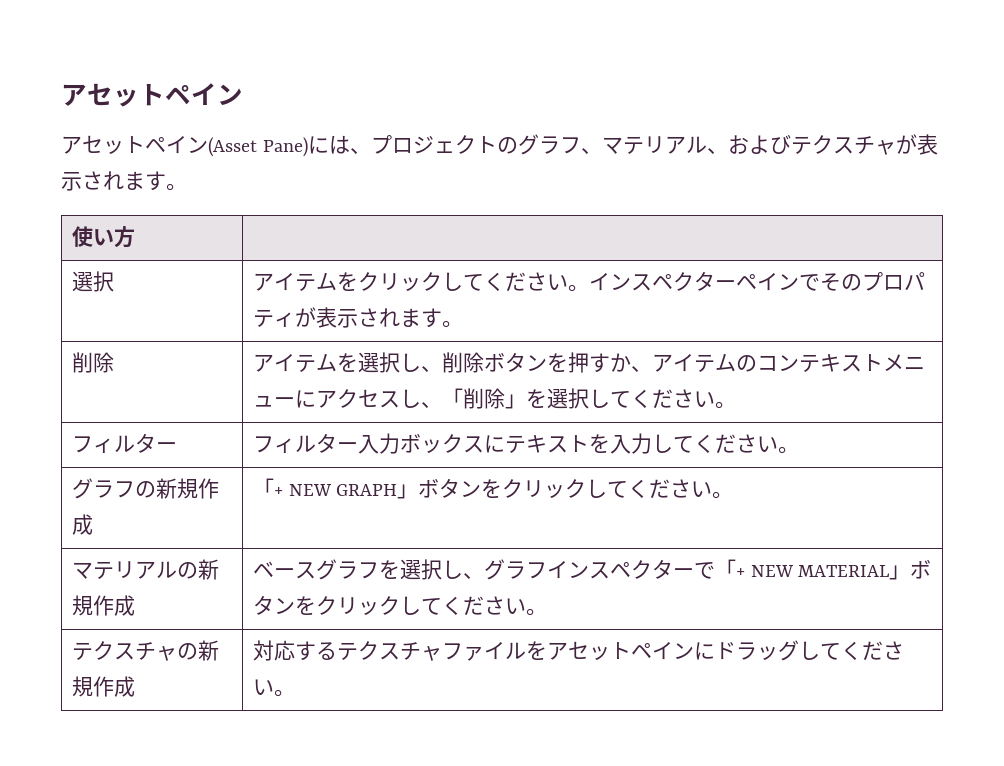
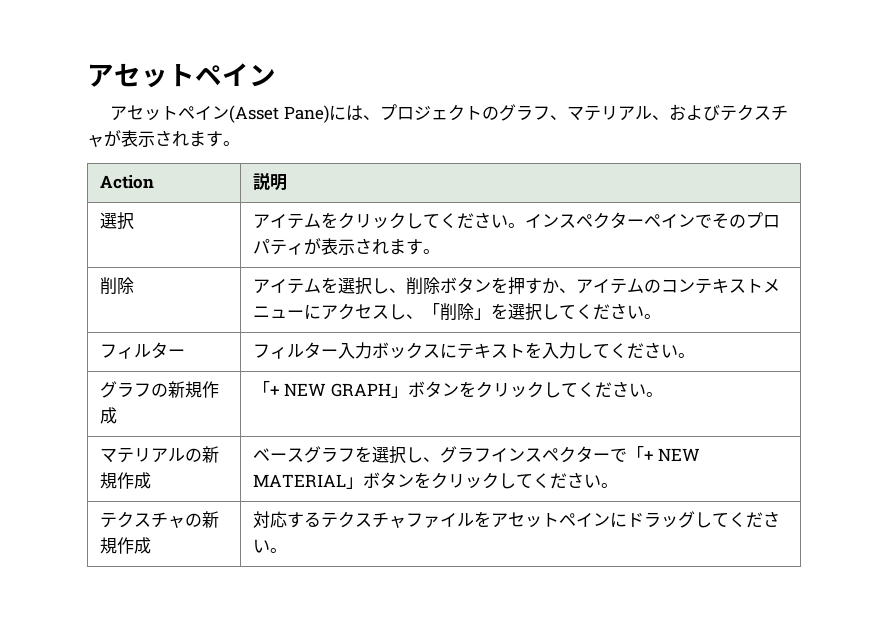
- 使い方 |
+ Action | 説明

